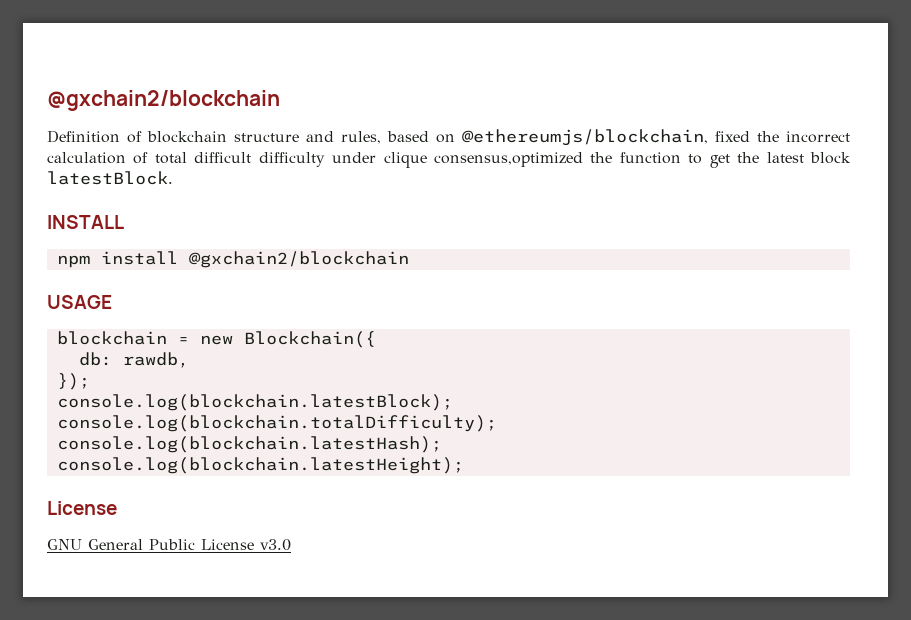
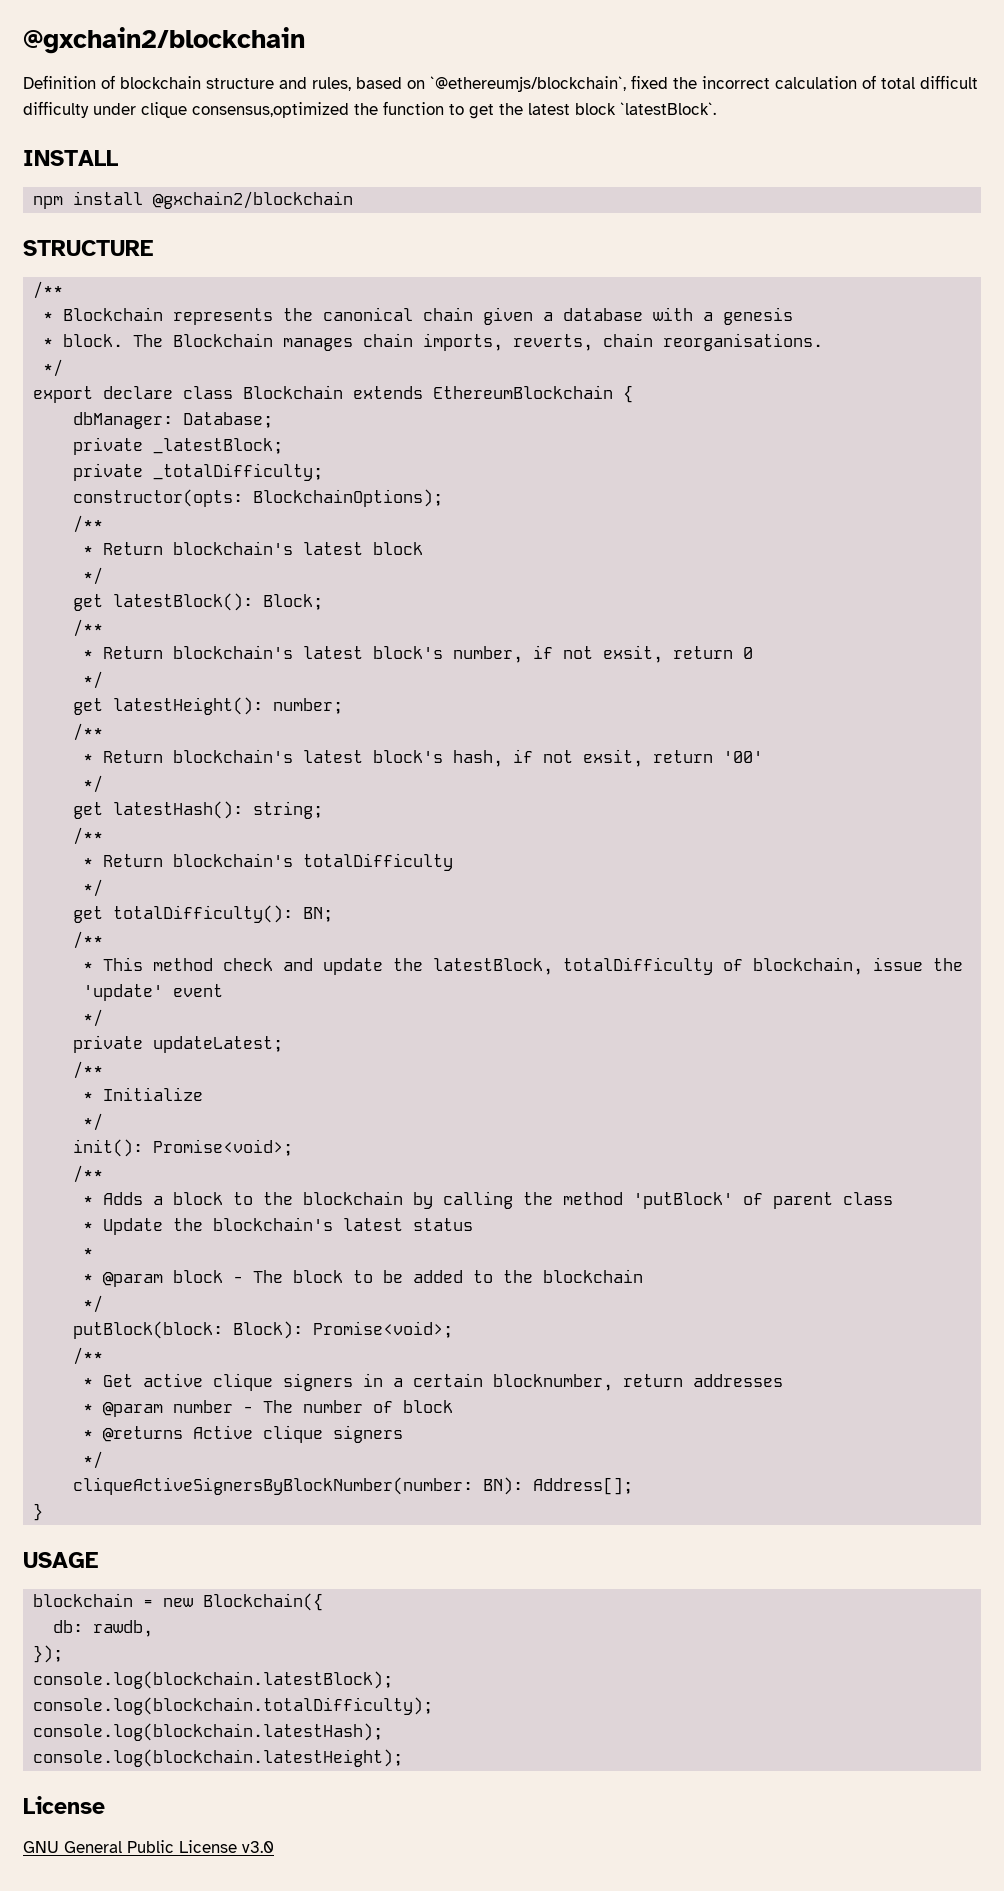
- Definition of blockchain structure and rules, based on @ethereumjs/blockchain, fixed the incorrect calculation of total difficult difficulty under clique consensus,optimized the function to get the latest block latestBlock.
+ Definition of blockchain structure and rules, based on `@ethereumjs/blockchain`, fixed the incorrect calculation of total difficult difficulty under clique consensus,optimized the function to get the latest block `latestBlock`.
+ STRUCTURE
+ /**
+ * Blockchain represents the canonical chain given a database with a genesis
+ * block. The Blockchain manages chain imports, reverts, chain reorganisations.
+ */
+ export declare class Blockchain extends EthereumBlockchain {
+ dbManager: Database;
+ private _latestBlock;
+ private _totalDifficulty;
+ constructor(opts: BlockchainOptions);
+ /**
+ * Return blockchain's latest block
+ */
+ get latestBlock(): Block;
+ /**
+ * Return blockchain's latest block's number, if not exsit, return 0
+ */
+ get latestHeight(): number;
+ /**
+ * Return blockchain's latest block's hash, if not exsit, return '00'
+ */
+ get latestHash(): string;
+ /**
+ * Return blockchain's totalDifficulty
+ */
+ get totalDifficulty(): BN;
+ /**
+ * This method check and update the latestBlock, totalDifficulty of blockchain, issue the 'update' event
+ */
+ private updateLatest;
+ /**
+ * Initialize
+ */
+ init(): Promise<void>;
+ /**
+ * Adds a block to the blockchain by calling the method 'putBlock' of parent class
+ * Update the blockchain's latest status
+ *
+ * @param block - The block to be added to the blockchain
+ */
+ putBlock(block: Block): Promise<void>;
+ /**
+ * Get active clique signers in a certain blocknumber, return addresses
+ * @param number - The number of block
+ * @returns Active clique signers
+ */
+ cliqueActiveSignersByBlockNumber(number: BN): Address[];
+ }

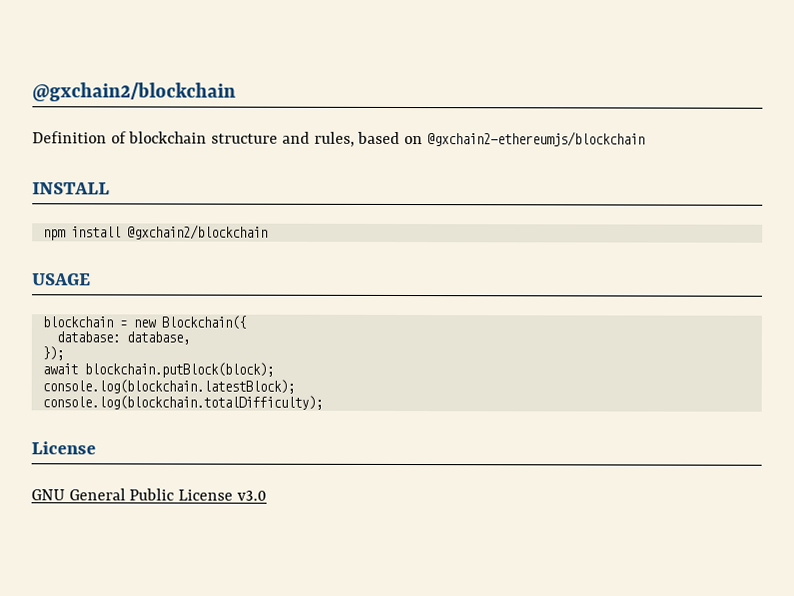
- Definition of blockchain structure and rules, based on `@ethereumjs/blockchain`, fixed the incorrect calculation of total difficult difficulty under clique consensus,optimized the function to get the latest block `latestBlock`.
+ Definition of blockchain structure and rules, based on @gxchain2-ethereumjs/blockchain
  INSTALL
  npm install @gxchain2/blockchain
- STRUCTURE
- /**
- * Blockchain represents the canonical chain given a database with a genesis
- * block. The Blockchain manages chain imports, reverts, chain reorganisations.
- */
- export declare class Blockchain extends EthereumBlockchain {
- dbManager: Database;
- private _latestBlock;
- private _totalDifficulty;
- constructor(opts: BlockchainOptions);
- /**
- * Return blockchain's latest block
- */
- get latestBlock(): Block;
- /**
- * Return blockchain's latest block's number, if not exsit, return 0
- */
- get latestHeight(): number;
- /**
- * Return blockchain's latest block's hash, if not exsit, return '00'
- */
- get latestHash(): string;
- /**
- * Return blockchain's totalDifficulty
- */
- get totalDifficulty(): BN;
- /**
- * This method check and update the latestBlock, totalDifficulty of blockchain, issue the 'update' event
- */
- private updateLatest;
- /**
- * Initialize
- */
- init(): Promise<void>;
- /**
- * Adds a block to the blockchain by calling the method 'putBlock' of parent class
- * Update the blockchain's latest status
- *
- * @param block - The block to be added to the blockchain
- */
- putBlock(block: Block): Promise<void>;
- /**
- * Get active clique signers in a certain blocknumber, return addresses
- * @param number - The number of block
- * @returns Active clique signers
- */
- cliqueActiveSignersByBlockNumber(number: BN): Address[];
- }
- db: rawdb,
+ database: database,
+ await blockchain.putBlock(block);
- console.log(blockchain.latestHash);
- console.log(blockchain.latestHeight);

